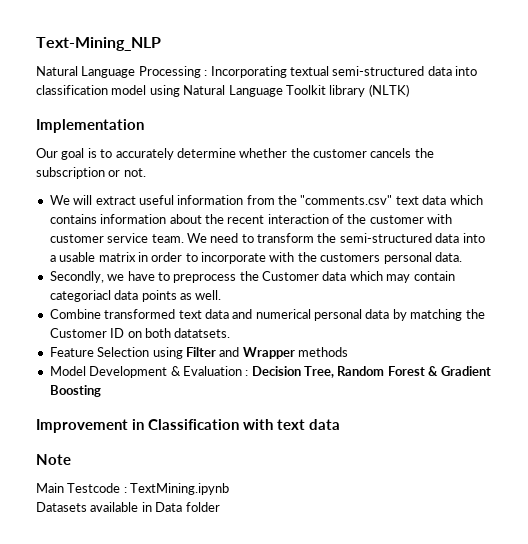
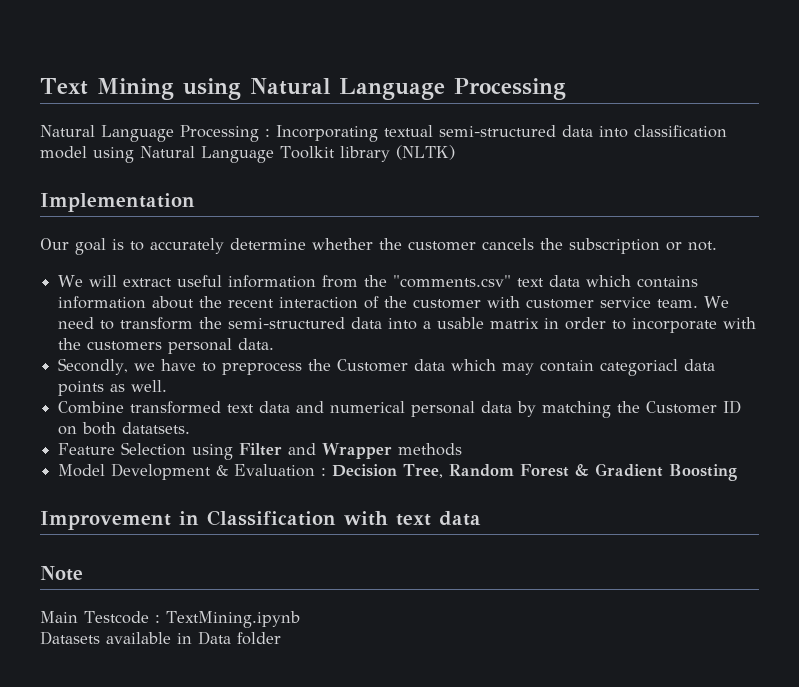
- Text-Mining_NLP
+ Text Mining using Natural Language Processing

